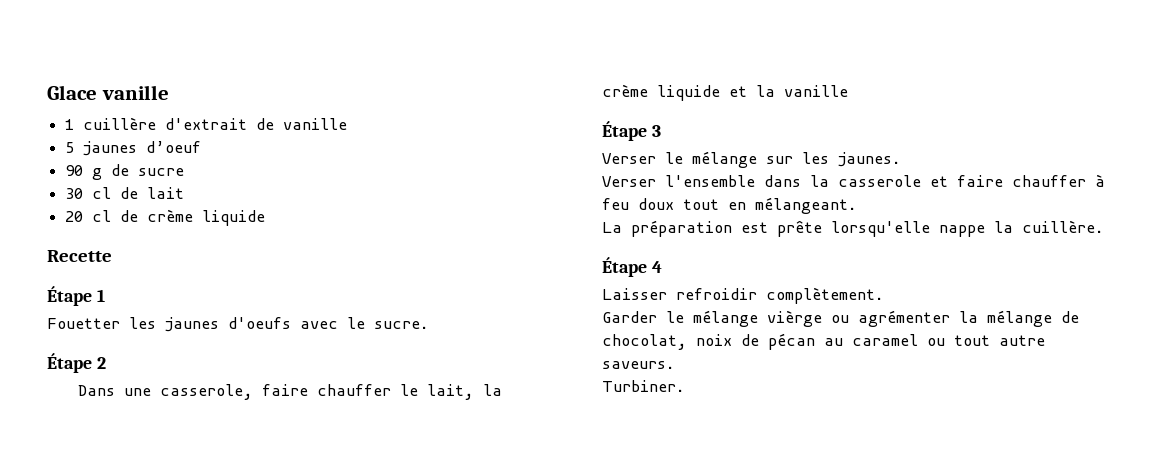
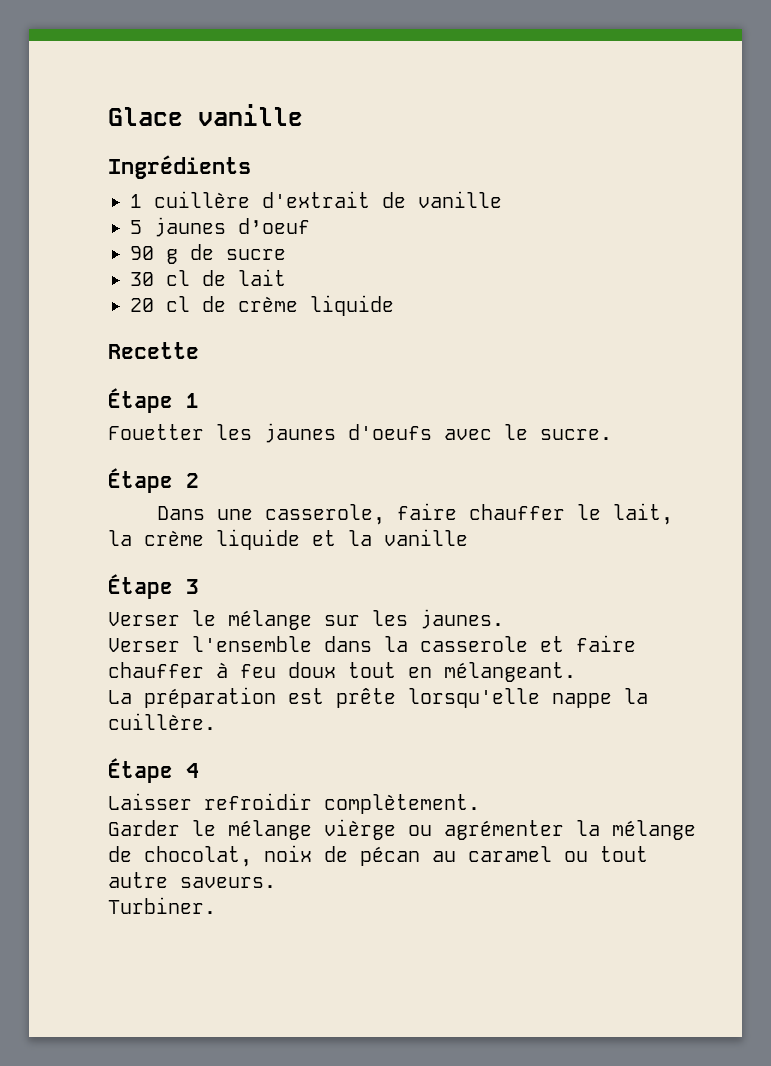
+ Ingrédients

